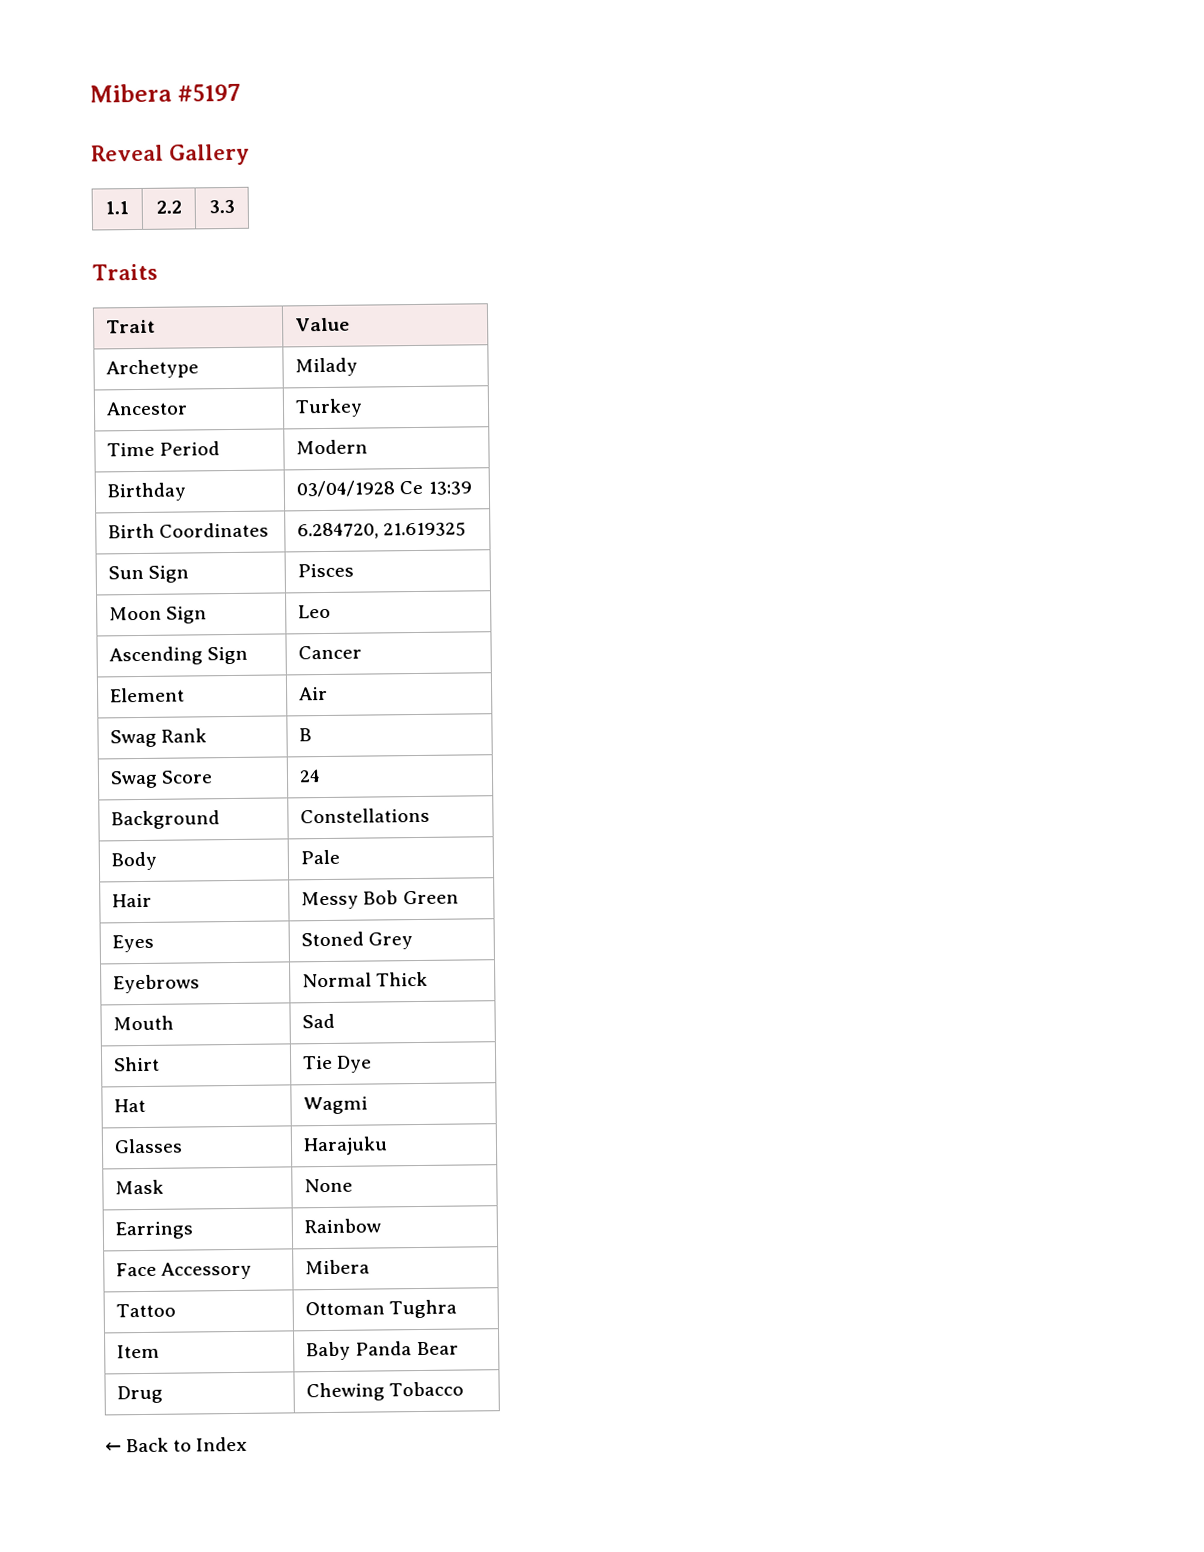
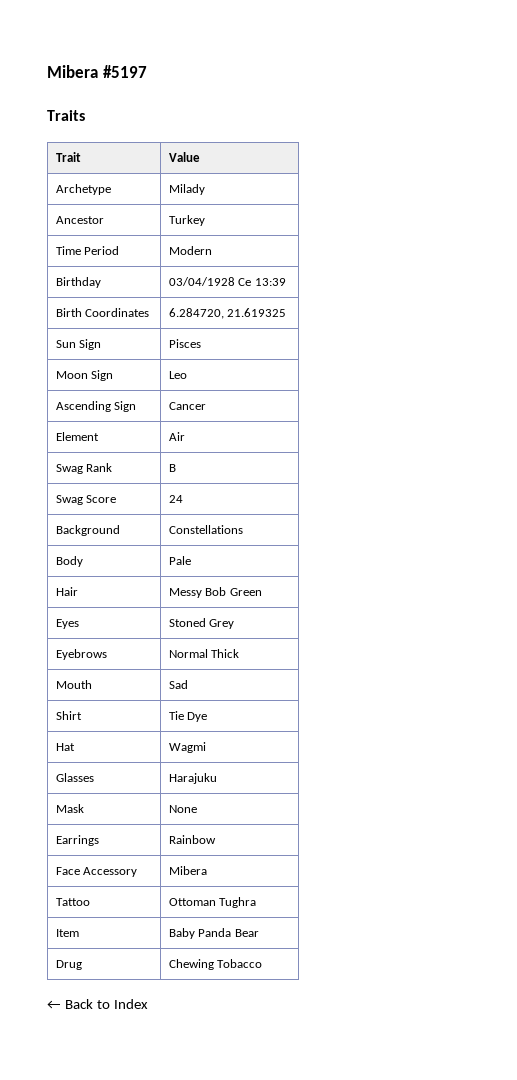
- Reveal Gallery
- 1.1 | 2.2 | 3.3

